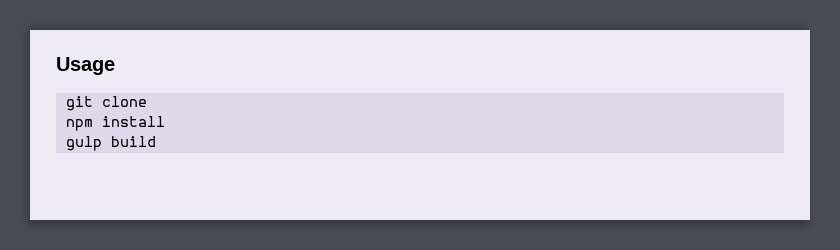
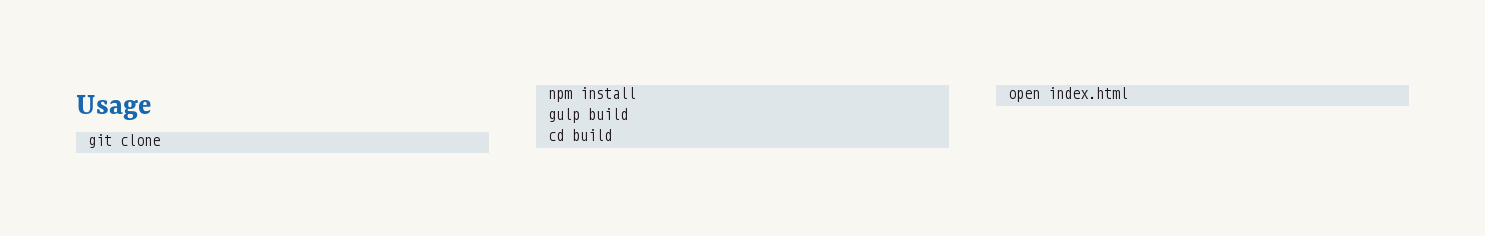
+ cd build
+ open index.html

